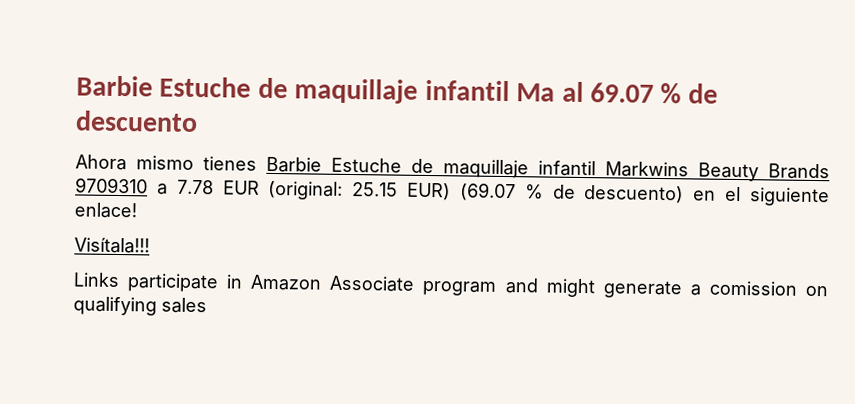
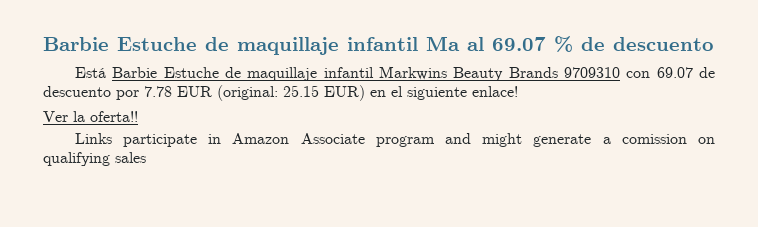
- Ahora mismo tienes Barbie Estuche de maquillaje infantil Markwins Beauty Brands 9709310 a 7.78 EUR (original: 25.15 EUR) (69.07 % de descuento) en el siguiente enlace!
+ Está Barbie Estuche de maquillaje infantil Markwins Beauty Brands 9709310 con 69.07 de descuento por 7.78 EUR (original: 25.15 EUR) en el siguiente enlace!
- Visítala!!!
+ Ver la oferta!!

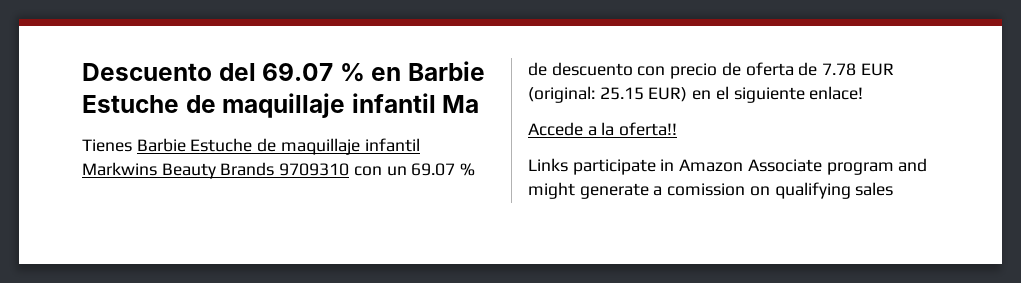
- Barbie Estuche de maquillaje infantil Ma al 69.07 % de descuento
- Está Barbie Estuche de maquillaje infantil Markwins Beauty Brands 9709310 con 69.07 de descuento por 7.78 EUR (original: 25.15 EUR) en el siguiente enlace!
+ Descuento del 69.07 % en Barbie Estuche de maquillaje infantil Ma
+ Tienes Barbie Estuche de maquillaje infantil Markwins Beauty Brands 9709310 con un 69.07 % de descuento con precio de oferta de 7.78 EUR (original: 25.15 EUR) en el siguiente enlace!
- Ver la oferta!!
+ Accede a la oferta!!

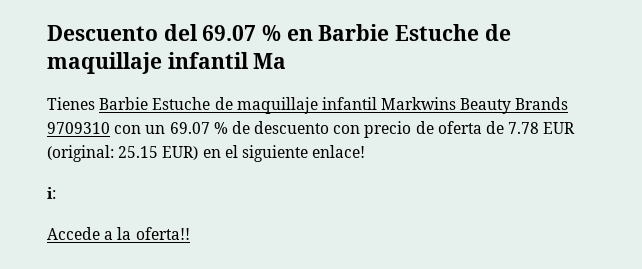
+ ℹ:
- Links participate in Amazon Associate program and might generate a comission on qualifying sales

